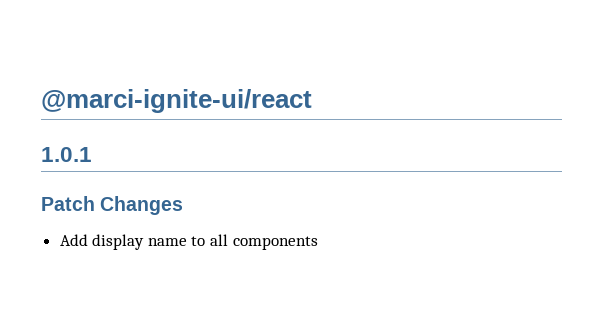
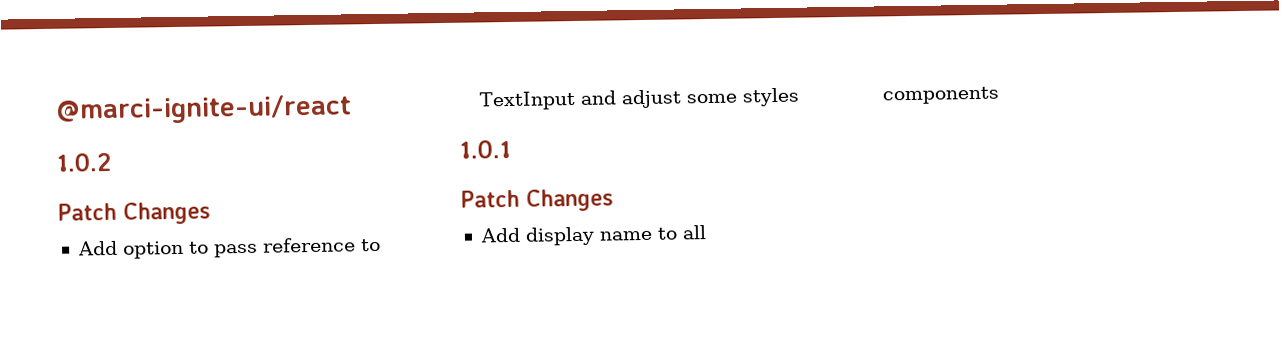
+ 1.0.2
+ Patch Changes
+ Add option to pass reference to TextInput and adjust some styles

